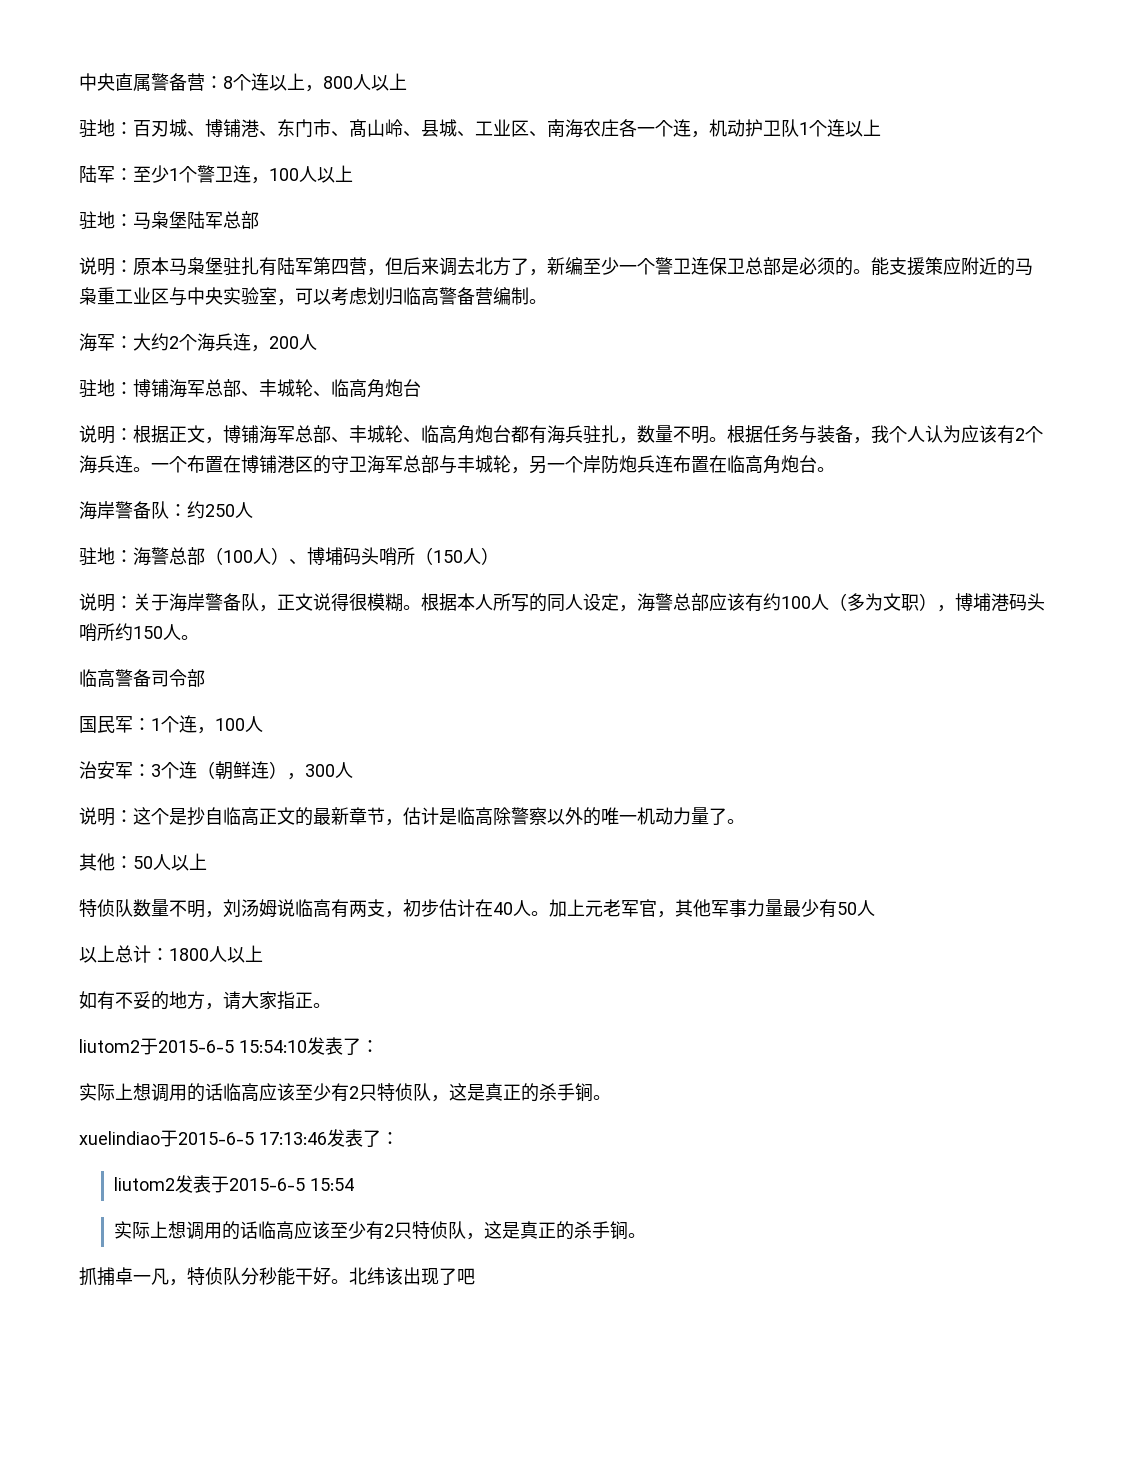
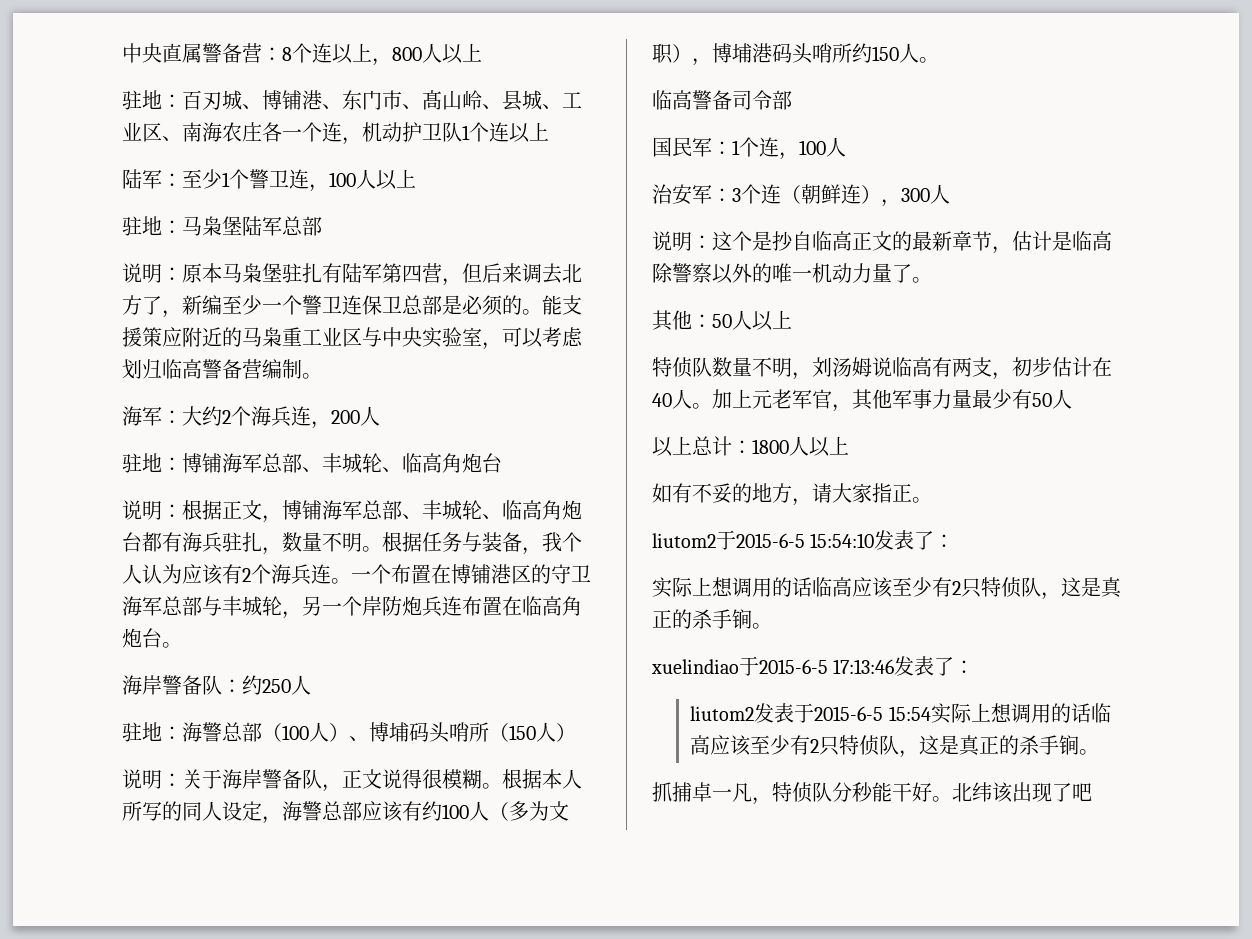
- liutom2发表于2015-6-5 15:54
- 实际上想调用的话临高应该至少有2只特侦队，这是真正的杀手锏。
+ liutom2发表于2015-6-5 15:54实际上想调用的话临高应该至少有2只特侦队，这是真正的杀手锏。

